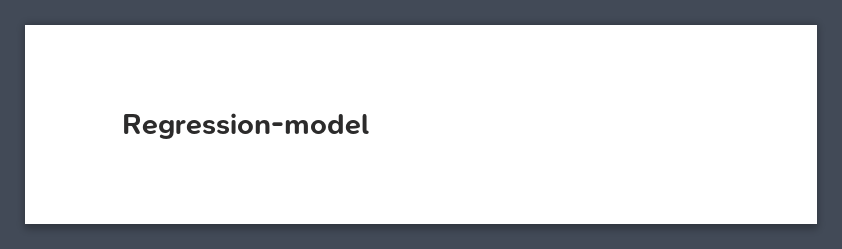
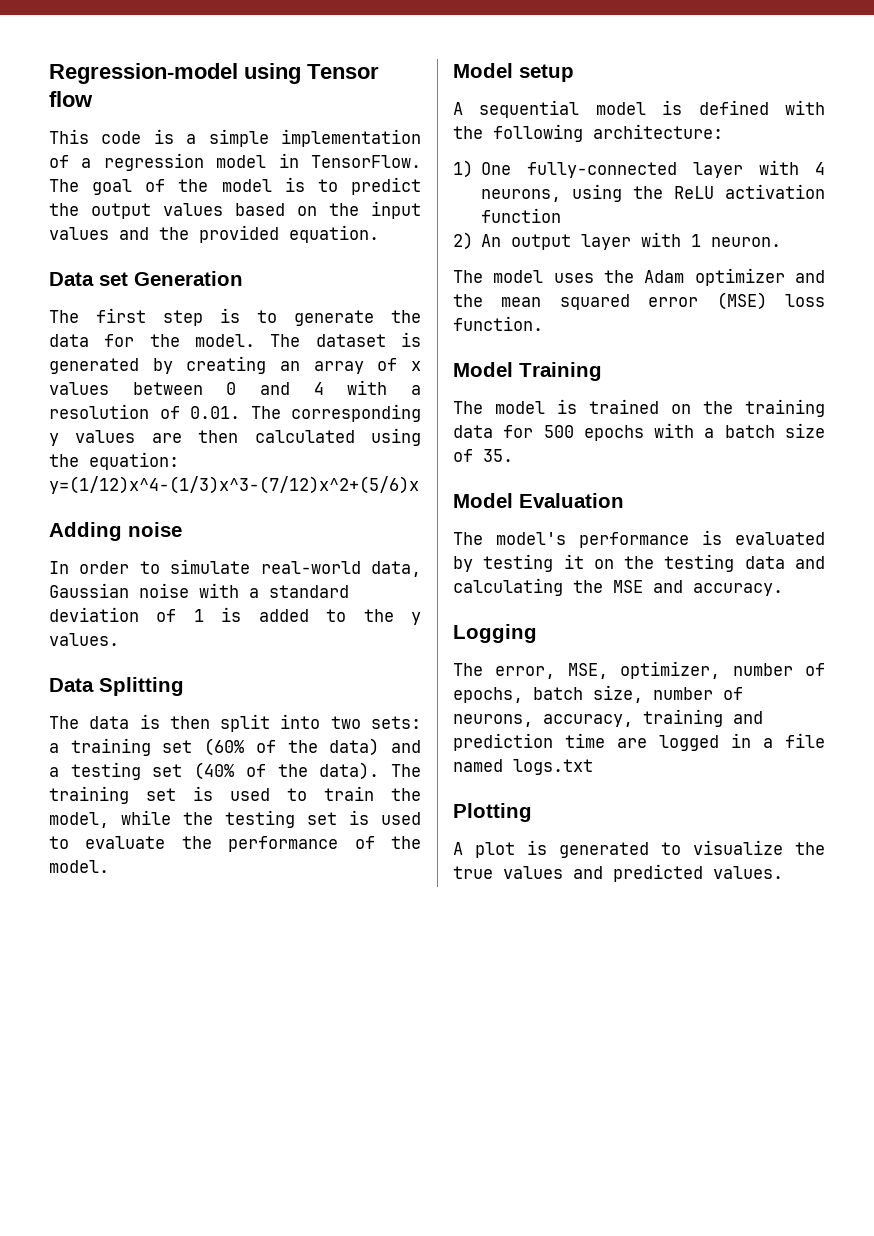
- Regression-model
+ Regression-model using Tensor flow
+ This code is a simple implementation of a regression model in TensorFlow. The goal of the model is to predict the output values based on the input values and the provided equation.
+ Data set Generation
+ The first step is to generate the data for the model. The dataset is generated by creating an array of x values between 0 and 4 with a resolution of 0.01. The corresponding y values are then calculated using the equation: y=(1/12)x^4-(1/3)x^3-(7/12)x^2+(5/6)x
+ Adding noise
+ In order to simulate real-world data, Gaussian noise with a standard deviation of 1 is added to the y values.
+ Data Splitting
+ The data is then split into two sets: a training set (60% of the data) and a testing set (40% of the data). The training set is used to train the model, while the testing set is used to evaluate the performance of the model.
+ Model setup
+ A sequential model is defined with the following architecture:
+ 1) One fully-connected layer with 4 neurons, using the ReLU activation function
+ 2) An output layer with 1 neuron.
+ The model uses the Adam optimizer and the mean squared error (MSE) loss function.
+ Model Training
+ The model is trained on the training data for 500 epochs with a batch size of 35.
+ Model Evaluation
+ The model's performance is evaluated by testing it on the testing data and calculating the MSE and accuracy.
+ Logging
+ The error, MSE, optimizer, number of epochs, batch size, number of neurons, accuracy, training and prediction time are logged in a file named logs.txt
+ Plotting
+ A plot is generated to visualize the true values and predicted values.

